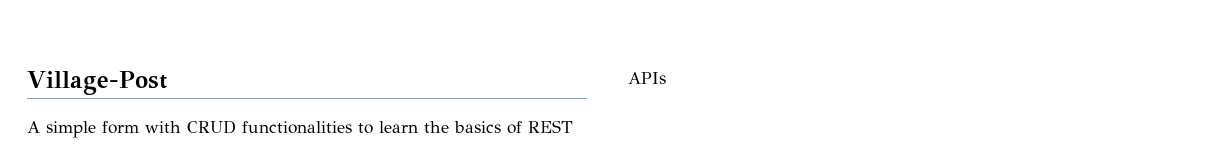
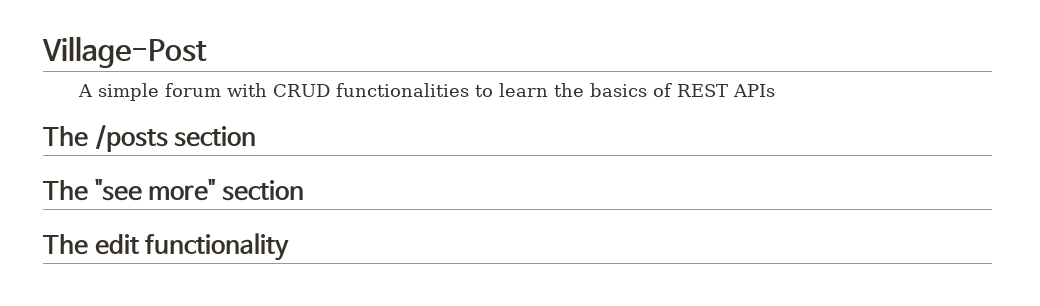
- A simple form with CRUD functionalities to learn the basics of REST APIs
+ A simple forum with CRUD functionalities to learn the basics of REST APIs
+ The /posts section
+ The "see more" section
+ The edit functionality

